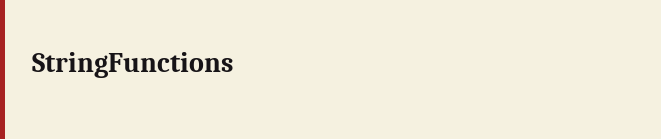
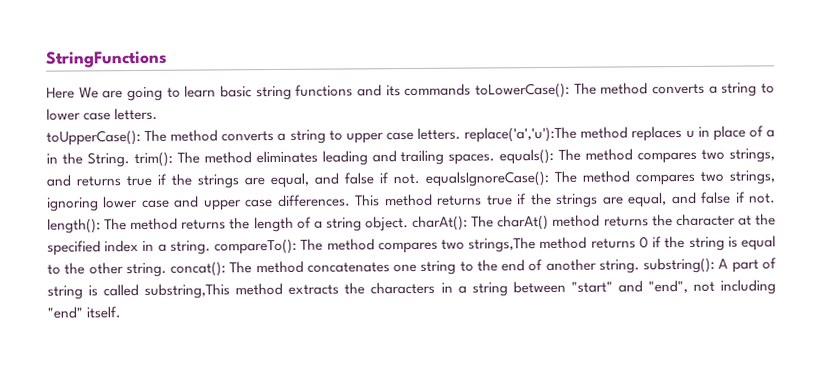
+ Here We are going to learn basic string functions and its commands toLowerCase(): The method converts a string to lower case letters.
+ toUpperCase(): The method converts a string to upper case letters. replace('a','u'):The method replaces u in place of a in the String. trim(): The method eliminates leading and trailing spaces. equals(): The method compares two strings, and returns true if the strings are equal, and false if not. equalsIgnoreCase(): The method compares two strings, ignoring lower case and upper case differences. This method returns true if the strings are equal, and false if not. length(): The method returns the length of a string object. charAt(): The charAt() method returns the character at the specified index in a string. compareTo(): The method compares two strings,The method returns 0 if the string is equal to the other string. concat(): The method concatenates one string to the end of another string. substring(): A part of string is called substring,This method extracts the characters in a string between "start" and "end", not including "end" itself.

